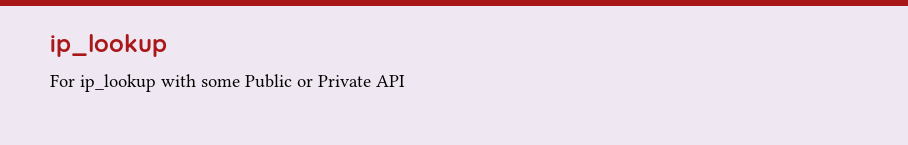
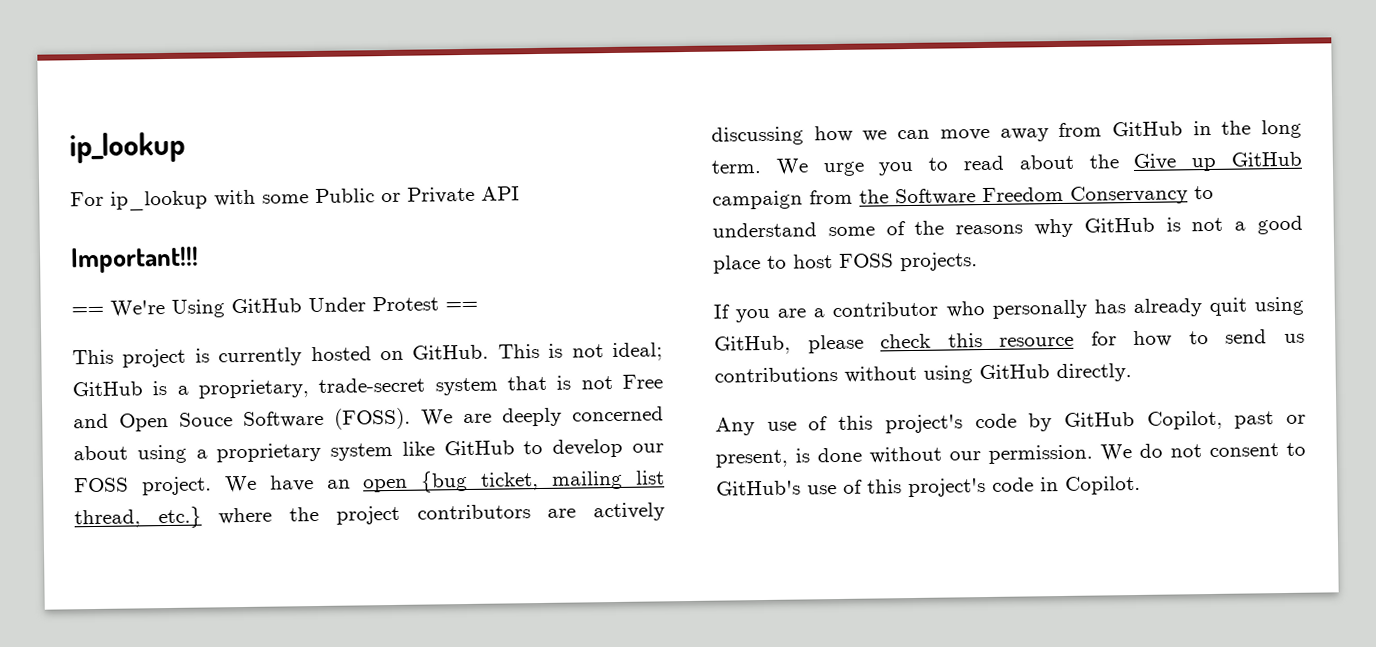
+ Important!!!
+ == We're Using GitHub Under Protest ==
+ This project is currently hosted on GitHub. This is not ideal; GitHub is a proprietary, trade-secret system that is not Free and Open Souce Software (FOSS). We are deeply concerned about using a proprietary system like GitHub to develop our FOSS project. We have an open {bug ticket, mailing list thread, etc.} where the project contributors are actively discussing how we can move away from GitHub in the long term. We urge you to read about the Give up GitHub campaign from the Software Freedom Conservancy to understand some of the reasons why GitHub is not a good place to host FOSS projects.
+ If you are a contributor who personally has already quit using GitHub, please check this resource for how to send us contributions without using GitHub directly.
+ Any use of this project's code by GitHub Copilot, past or present, is done without our permission. We do not consent to GitHub's use of this project's code in Copilot.

